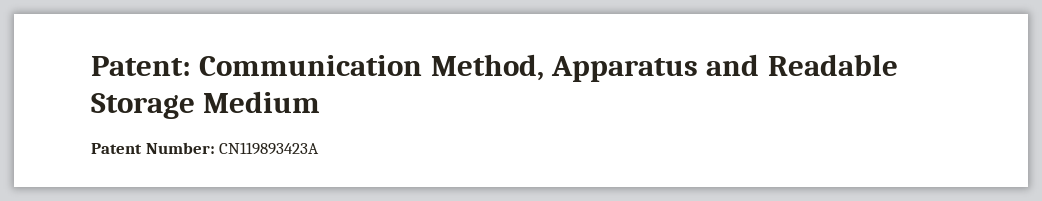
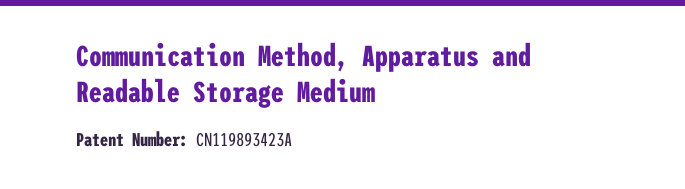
- Patent: Communication Method, Apparatus and Readable Storage Medium
+ Communication Method, Apparatus and Readable Storage Medium

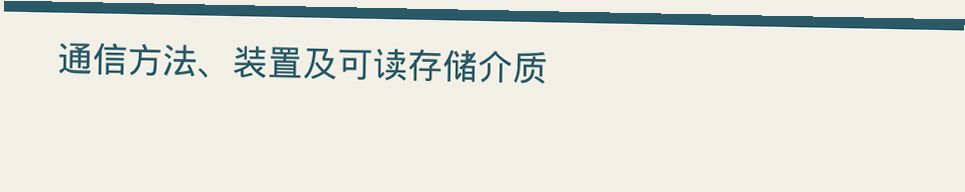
- Communication Method, Apparatus and Readable Storage Medium
- Patent Number: CN119893423A
+ 通信方法、装置及可读存储介质

